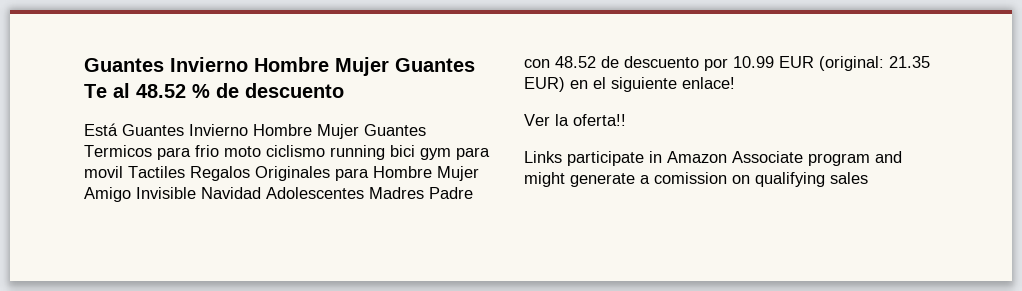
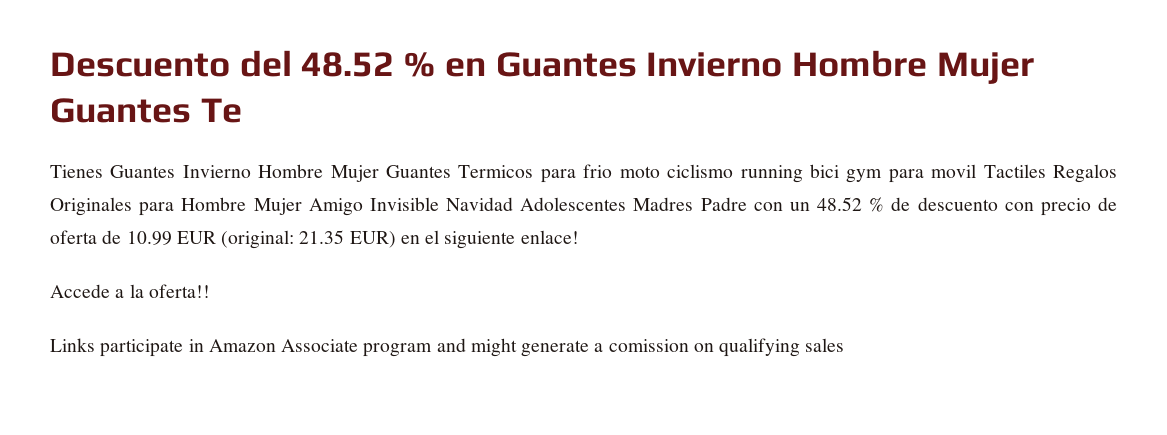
- Guantes Invierno Hombre Mujer Guantes Te al 48.52 % de descuento
- Está Guantes Invierno Hombre Mujer Guantes Termicos para frio moto ciclismo running bici gym para movil Tactiles Regalos Originales para Hombre Mujer Amigo Invisible Navidad Adolescentes Madres Padre con 48.52 de descuento por 10.99 EUR (original: 21.35 EUR) en el siguiente enlace!
+ Descuento del 48.52 % en Guantes Invierno Hombre Mujer Guantes Te
+ Tienes Guantes Invierno Hombre Mujer Guantes Termicos para frio moto ciclismo running bici gym para movil Tactiles Regalos Originales para Hombre Mujer Amigo Invisible Navidad Adolescentes Madres Padre con un 48.52 % de descuento con precio de oferta de 10.99 EUR (original: 21.35 EUR) en el siguiente enlace!
- Ver la oferta!!
+ Accede a la oferta!!

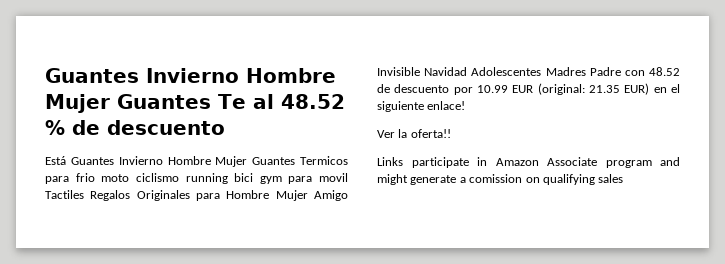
- Descuento del 48.52 % en Guantes Invierno Hombre Mujer Guantes Te
- Tienes Guantes Invierno Hombre Mujer Guantes Termicos para frio moto ciclismo running bici gym para movil Tactiles Regalos Originales para Hombre Mujer Amigo Invisible Navidad Adolescentes Madres Padre con un 48.52 % de descuento con precio de oferta de 10.99 EUR (original: 21.35 EUR) en el siguiente enlace!
+ Guantes Invierno Hombre Mujer Guantes Te al 48.52 % de descuento
+ Está Guantes Invierno Hombre Mujer Guantes Termicos para frio moto ciclismo running bici gym para movil Tactiles Regalos Originales para Hombre Mujer Amigo Invisible Navidad Adolescentes Madres Padre con 48.52 de descuento por 10.99 EUR (original: 21.35 EUR) en el siguiente enlace!
- Accede a la oferta!!
+ Ver la oferta!!

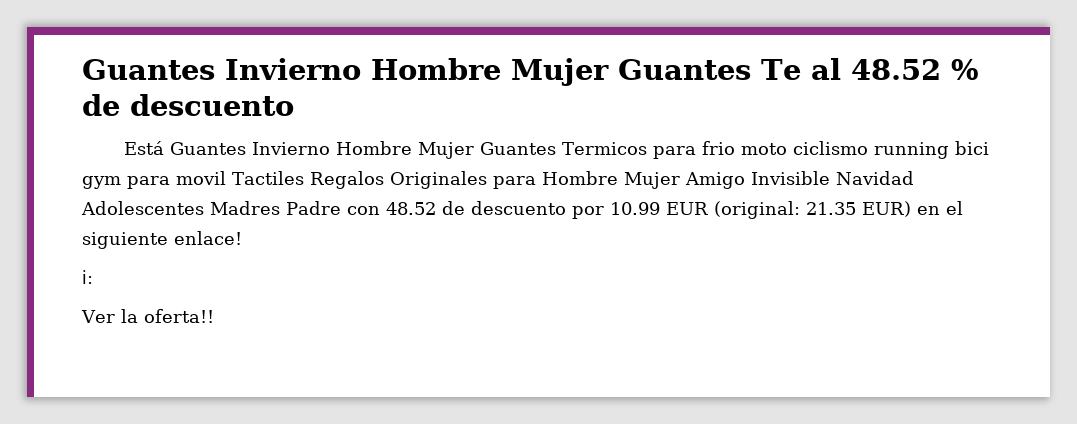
+ ℹ:
- Links participate in Amazon Associate program and might generate a comission on qualifying sales

